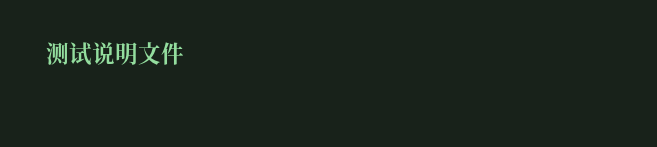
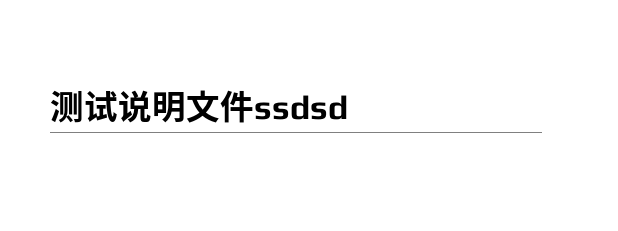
- 测试说明文件
+ 测试说明文件ssdsd

